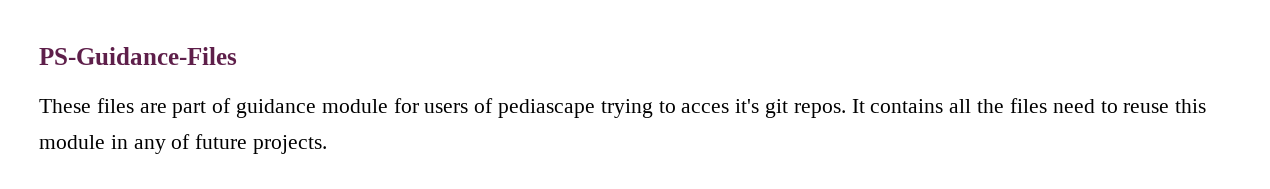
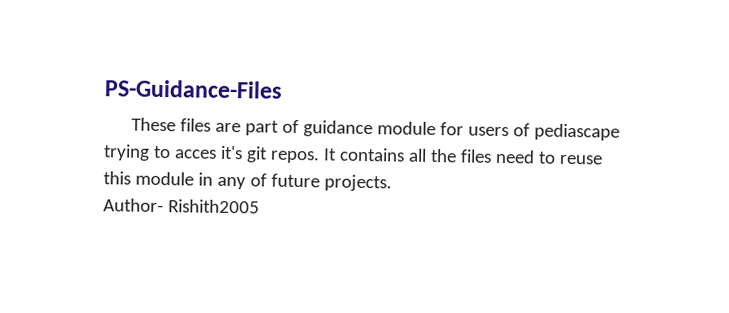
+ Author- Rishith2005

